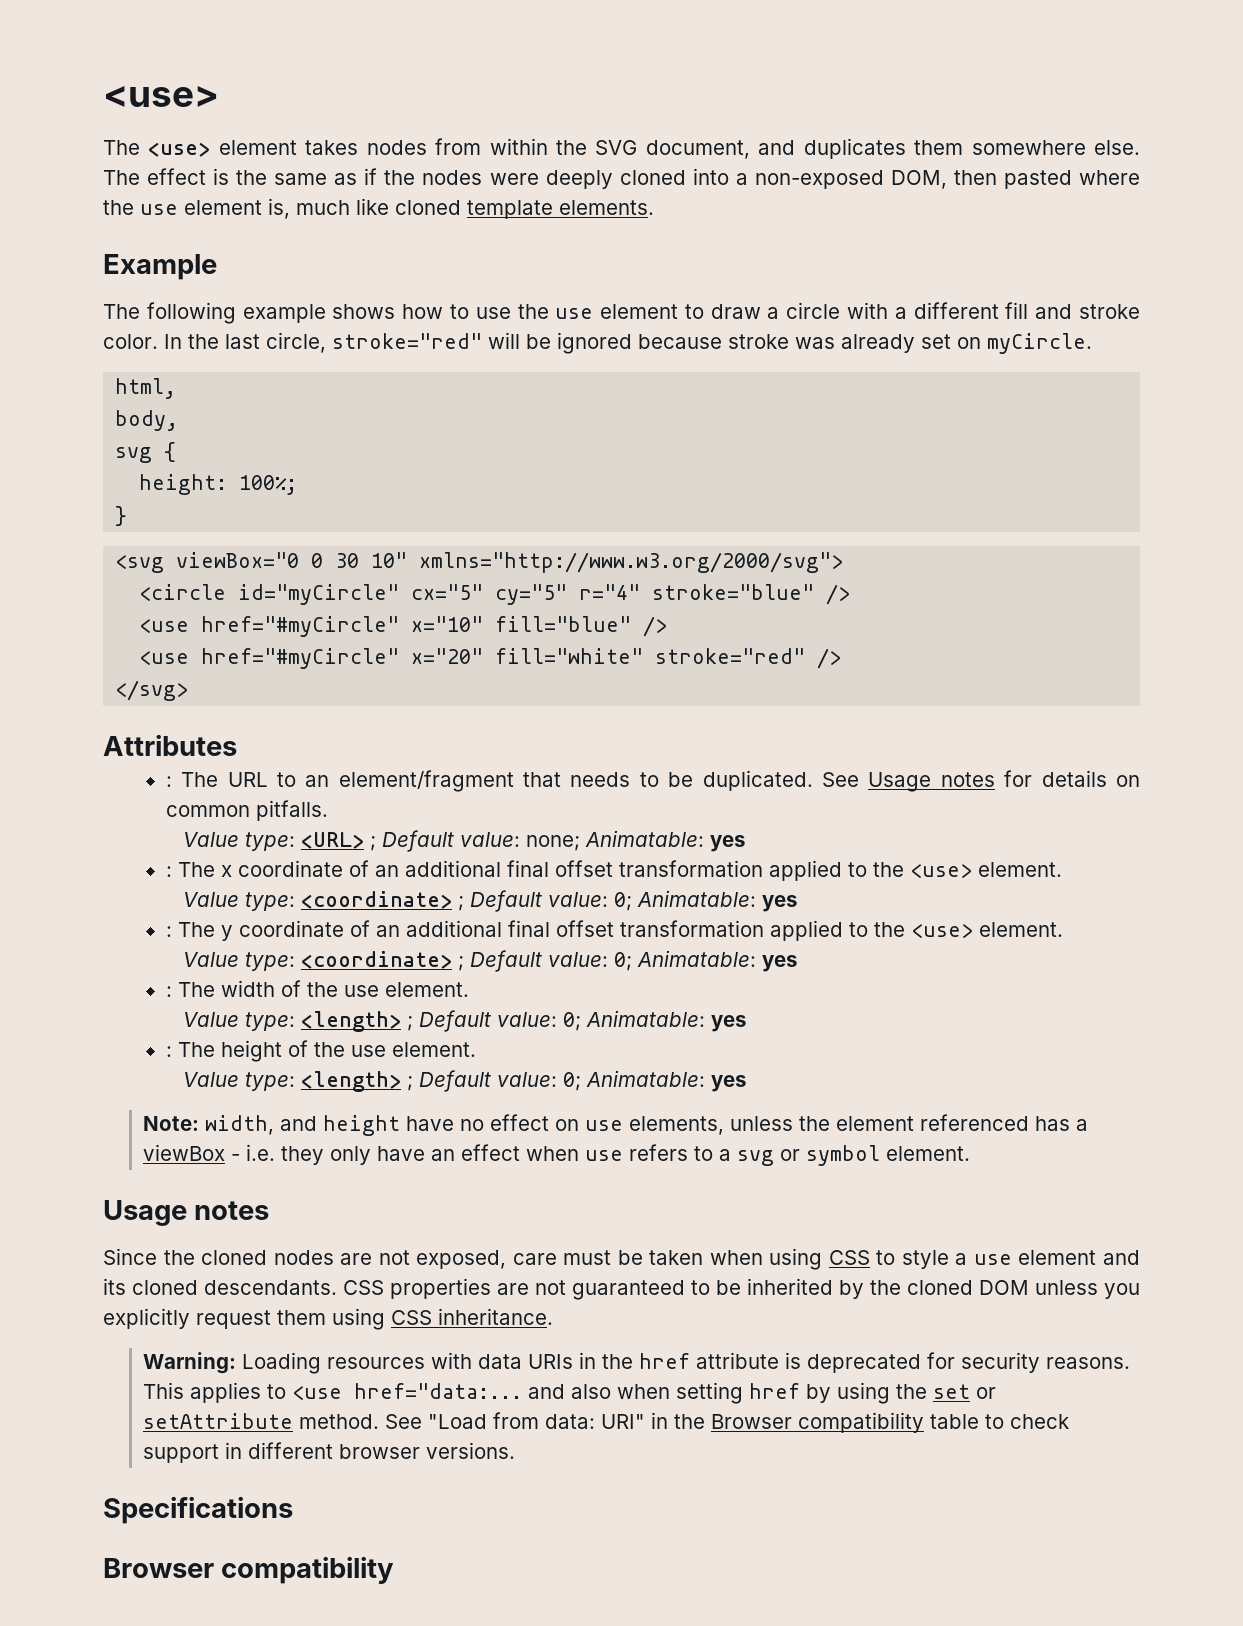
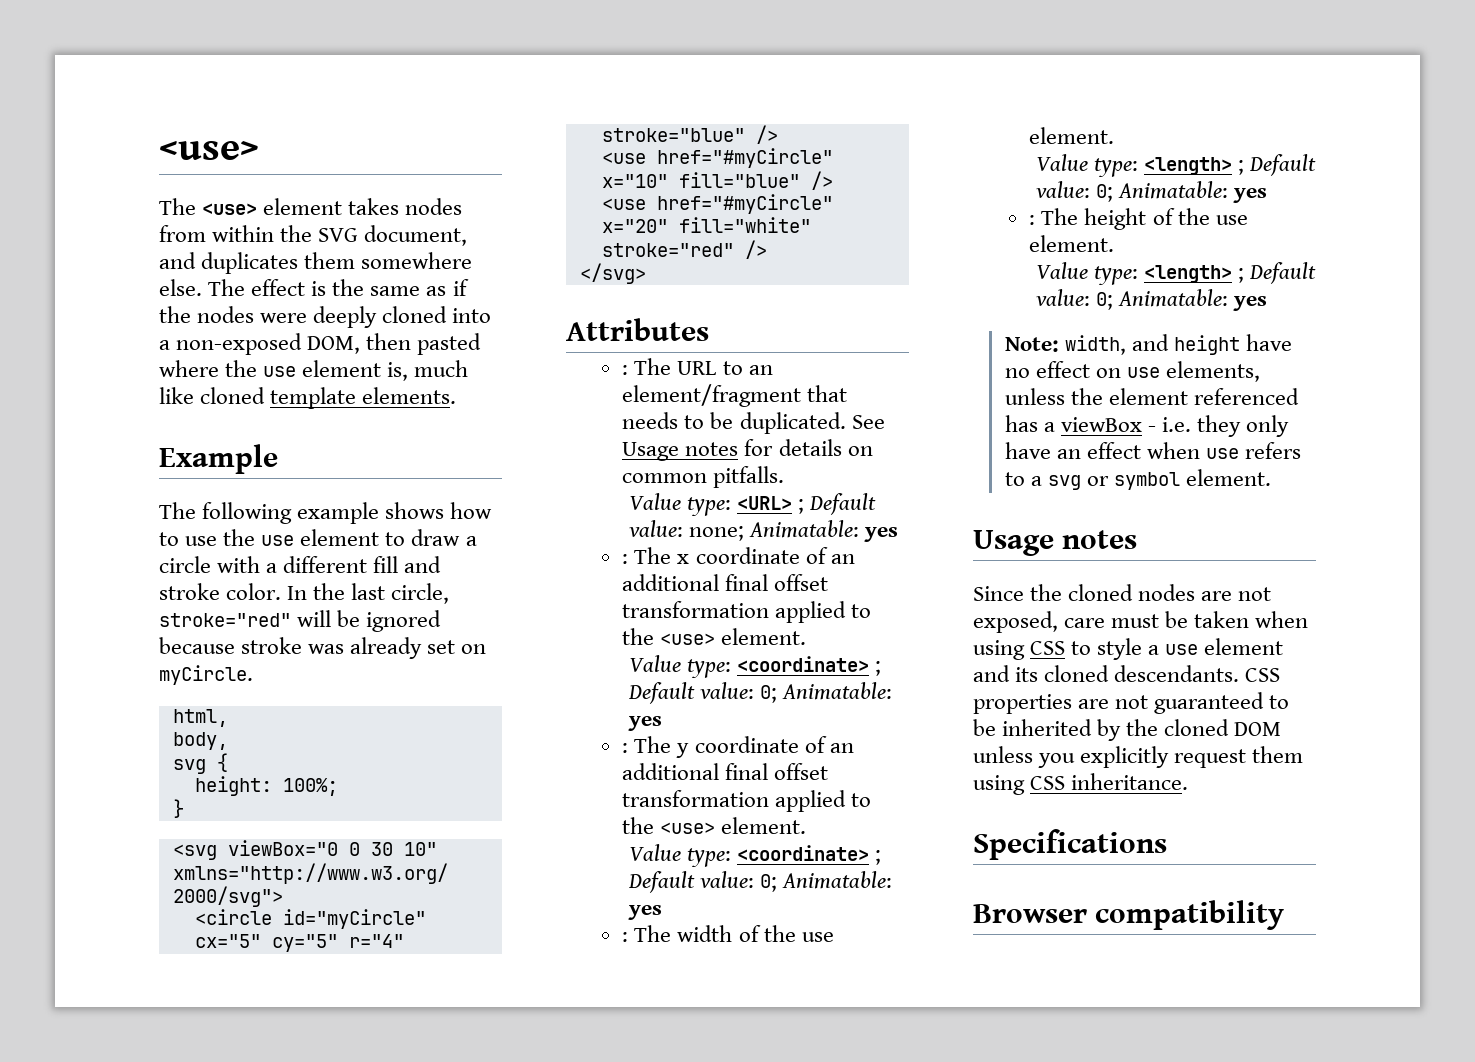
- Warning: Loading resources with data URIs in the href attribute is deprecated for security reasons. This applies to <use href="data:... and also when setting href by using the set or setAttribute method. See "Load from data: URI" in the Browser compatibility table to check support in different browser versions.

